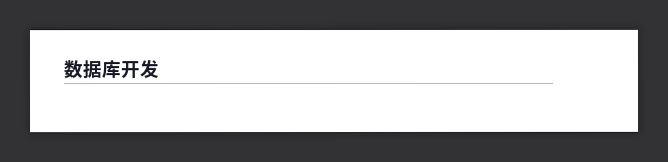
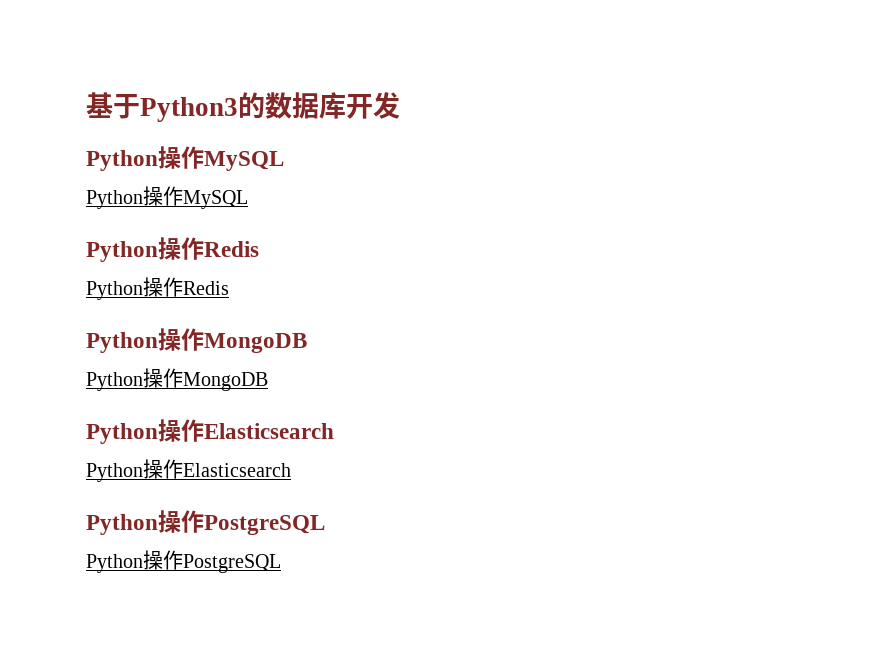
- 数据库开发
+ 基于Python3的数据库开发
+ Python操作MySQL
+ Python操作MySQL
+ Python操作Redis
+ Python操作Redis
+ Python操作MongoDB
+ Python操作MongoDB
+ Python操作Elasticsearch
+ Python操作Elasticsearch
+ Python操作PostgreSQL
+ Python操作PostgreSQL

